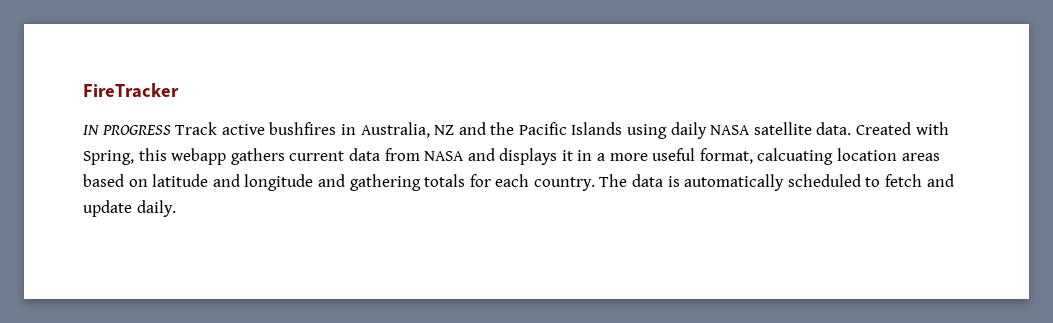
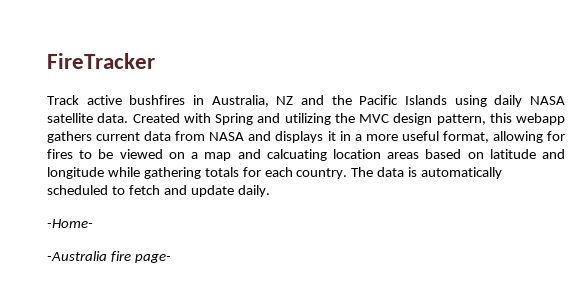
- IN PROGRESS Track active bushfires in Australia, NZ and the Pacific Islands using daily NASA satellite data.
+ Track active bushfires in Australia, NZ and the Pacific Islands using daily NASA satellite data.
- Created with Spring, this webapp gathers current data from NASA and displays it in a more useful format, calcuating location areas based on latitude and longitude and gathering totals for each country.
+ Created with Spring and utilizing the MVC design pattern, this webapp gathers current data from NASA and displays it in a more useful format, allowing for fires to be viewed on a map and calcuating location areas based on latitude and longitude while gathering totals for each country.
+ -Home-
+ -Australia fire page-

